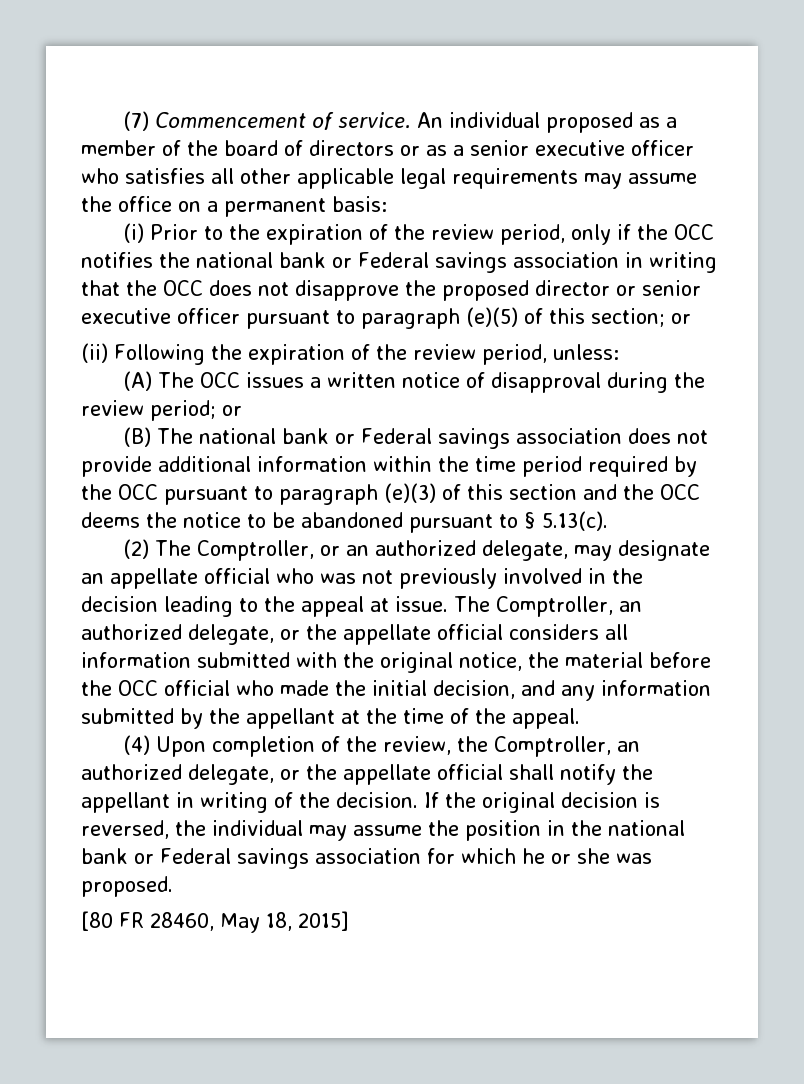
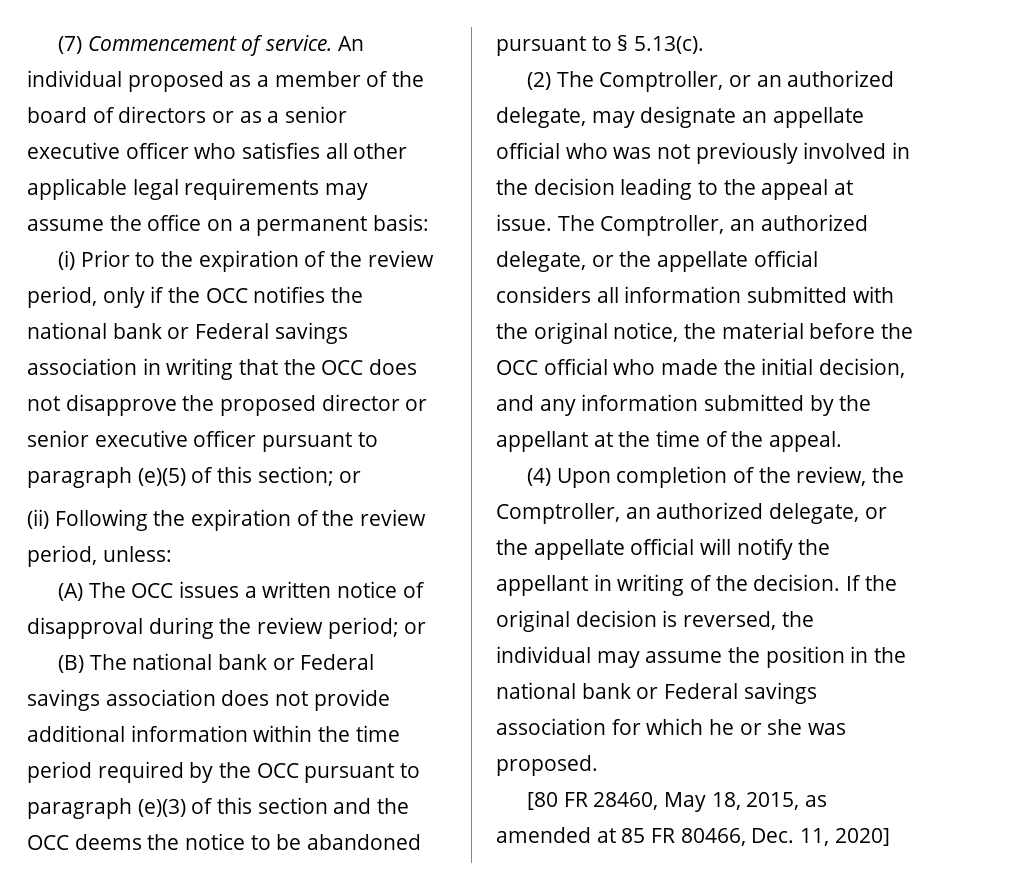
- (4) Upon completion of the review, the Comptroller, an authorized delegate, or the appellate official shall notify the appellant in writing of the decision.
+ (4) Upon completion of the review, the Comptroller, an authorized delegate, or the appellate official will notify the appellant in writing of the decision.
- [80 FR 28460, May 18, 2015]
+ [80 FR 28460, May 18, 2015, as amended at 85 FR 80466, Dec. 11, 2020]

